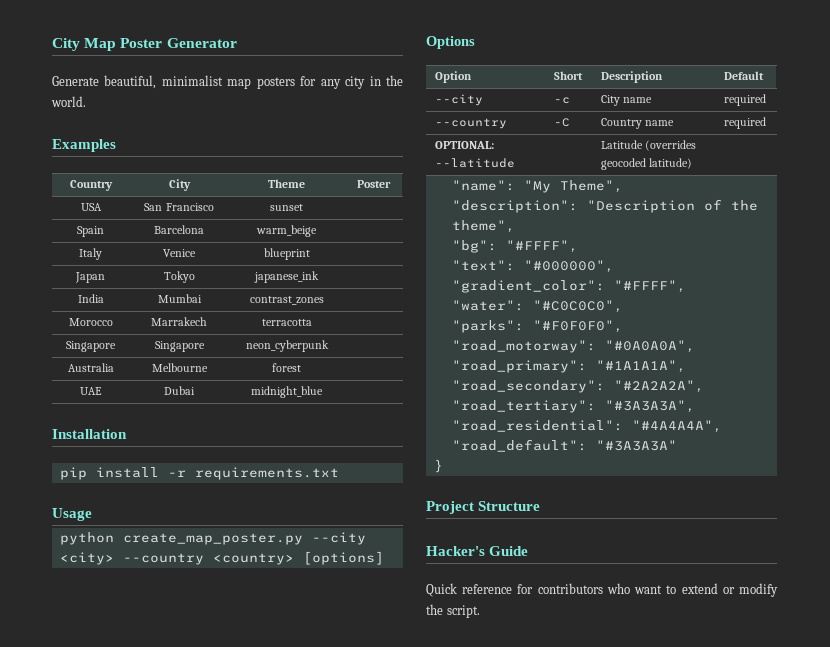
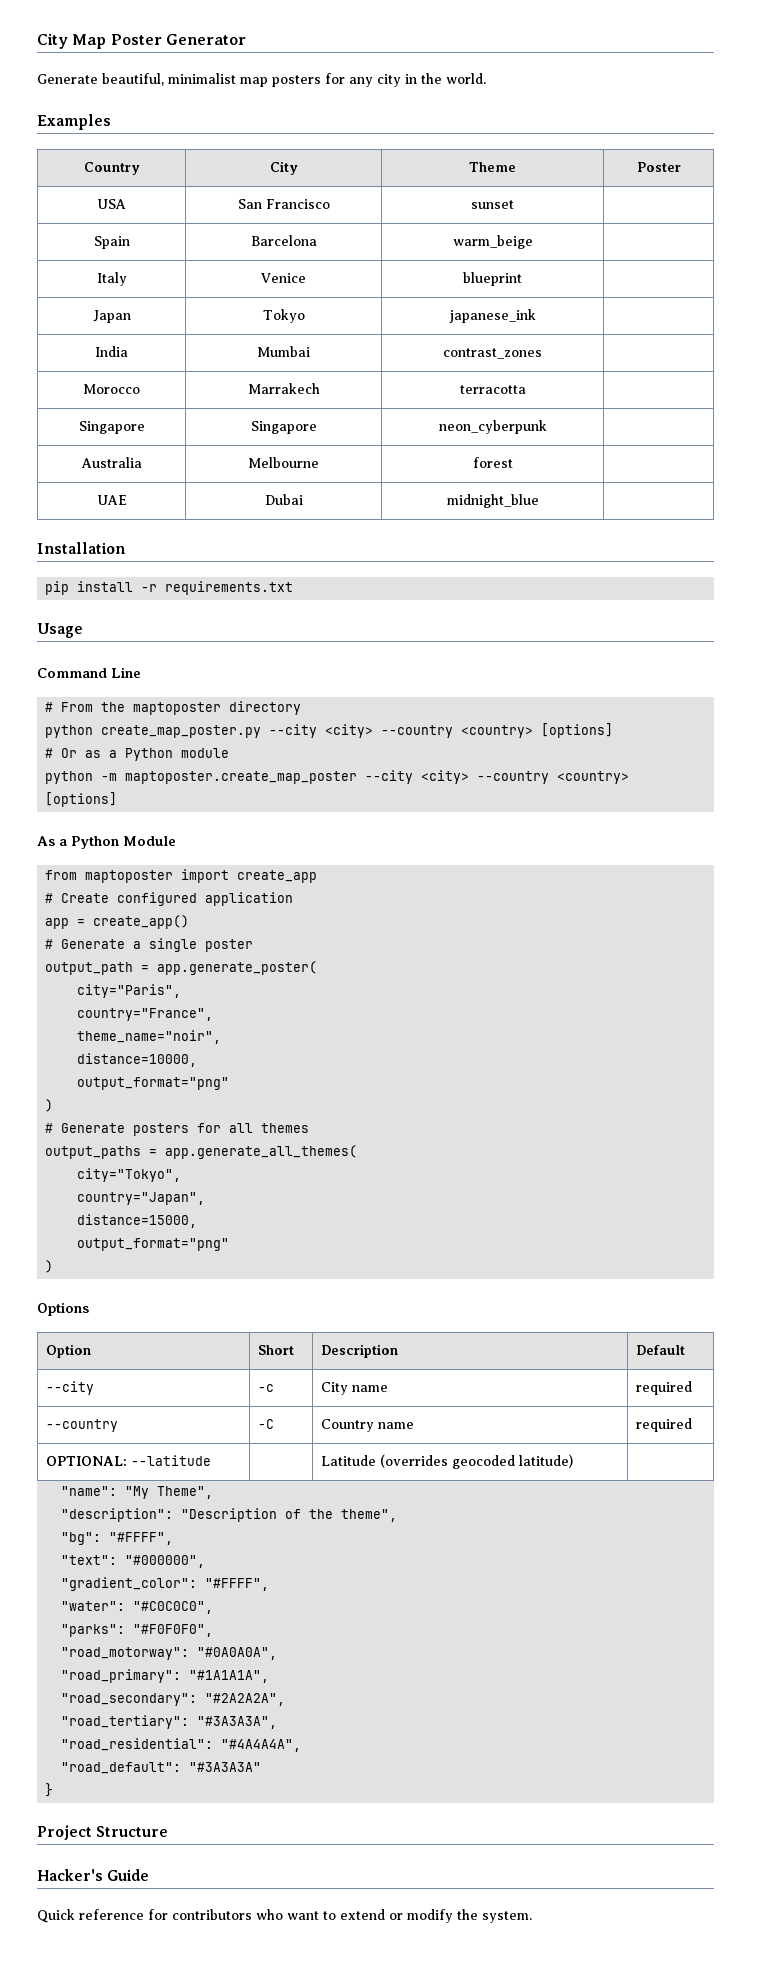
+ Command Line
+ # From the maptoposter directory
+ # Or as a Python module
+ python -m maptoposter.create_map_poster --city <city> --country <country> [options]
+ As a Python Module
+ from maptoposter import create_app
+ # Create configured application
+ app = create_app()
+ # Generate a single poster
+ output_path = app.generate_poster(
+ city="Paris",
+ country="France",
+ theme_name="noir",
+ distance=10000,
+ output_format="png"
+ )
+ # Generate posters for all themes
+ output_paths = app.generate_all_themes(
+ city="Tokyo",
+ country="Japan",
+ distance=15000,
+ output_format="png"
+ )
- Quick reference for contributors who want to extend or modify the script.
+ Quick reference for contributors who want to extend or modify the system.

